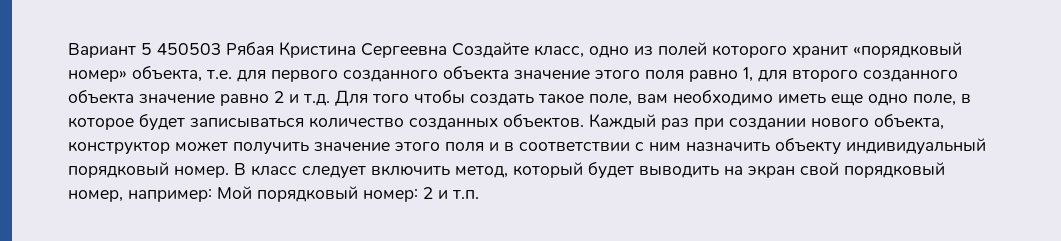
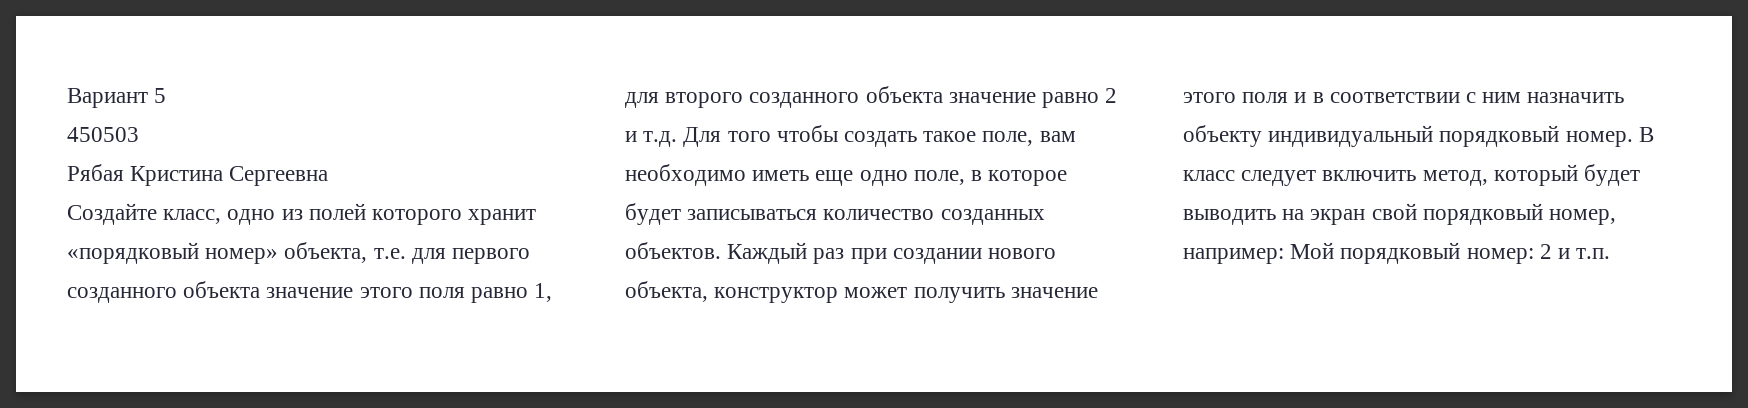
- Вариант 5 450503 Рябая Кристина Сергеевна Создайте класс, одно из полей которого хранит «порядковый номер» объекта, т.е. для первого созданного объекта значение этого поля равно 1, для второго созданного объекта значение равно 2 и т.д. Для того чтобы создать такое поле, вам необходимо иметь еще одно поле, в которое будет записываться количество созданных объектов.
+ Вариант 5
+ 450503
+ Рябая Кристина Сергеевна
+ Создайте класс, одно из полей которого хранит «порядковый номер» объекта, т.е. для первого созданного объекта значение этого поля равно 1, для второго созданного объекта значение равно 2 и т.д. Для того чтобы создать такое поле, вам необходимо иметь еще одно поле, в которое будет записываться количество созданных объектов.

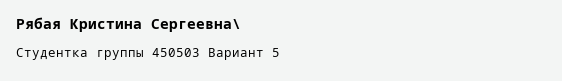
- Вариант 5
- 450503
- Рябая Кристина Сергеевна
- Создайте класс, одно из полей которого хранит «порядковый номер» объекта, т.е. для первого созданного объекта значение этого поля равно 1, для второго созданного объекта значение равно 2 и т.д. Для того чтобы создать такое поле, вам необходимо иметь еще одно поле, в которое будет записываться количество созданных объектов. Каждый раз при создании нового объекта, конструктор может получить значение этого поля и в соответствии с ним назначить объекту индивидуальный порядковый номер. В класс следует включить метод, который будет выводить на экран свой порядковый номер, например: Мой порядковый номер: 2 и т.п.
+ Рябая Кристина Сергеевна\
+ Студентка группы 450503 Вариант 5

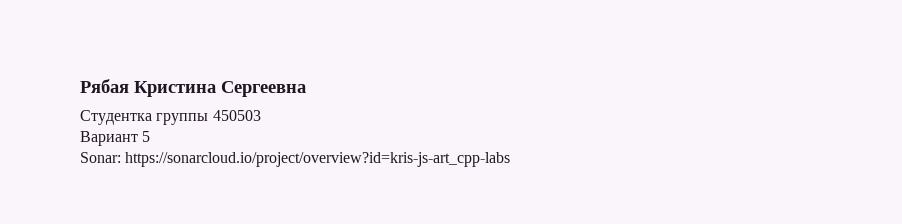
- Рябая Кристина Сергеевна\
+ Рябая Кристина Сергеевна
- Студентка группы 450503 Вариант 5
+ Студентка группы 450503
+ Вариант 5
+ Sonar: https://sonarcloud.io/project/overview?id=kris-js-art_cpp-labs

